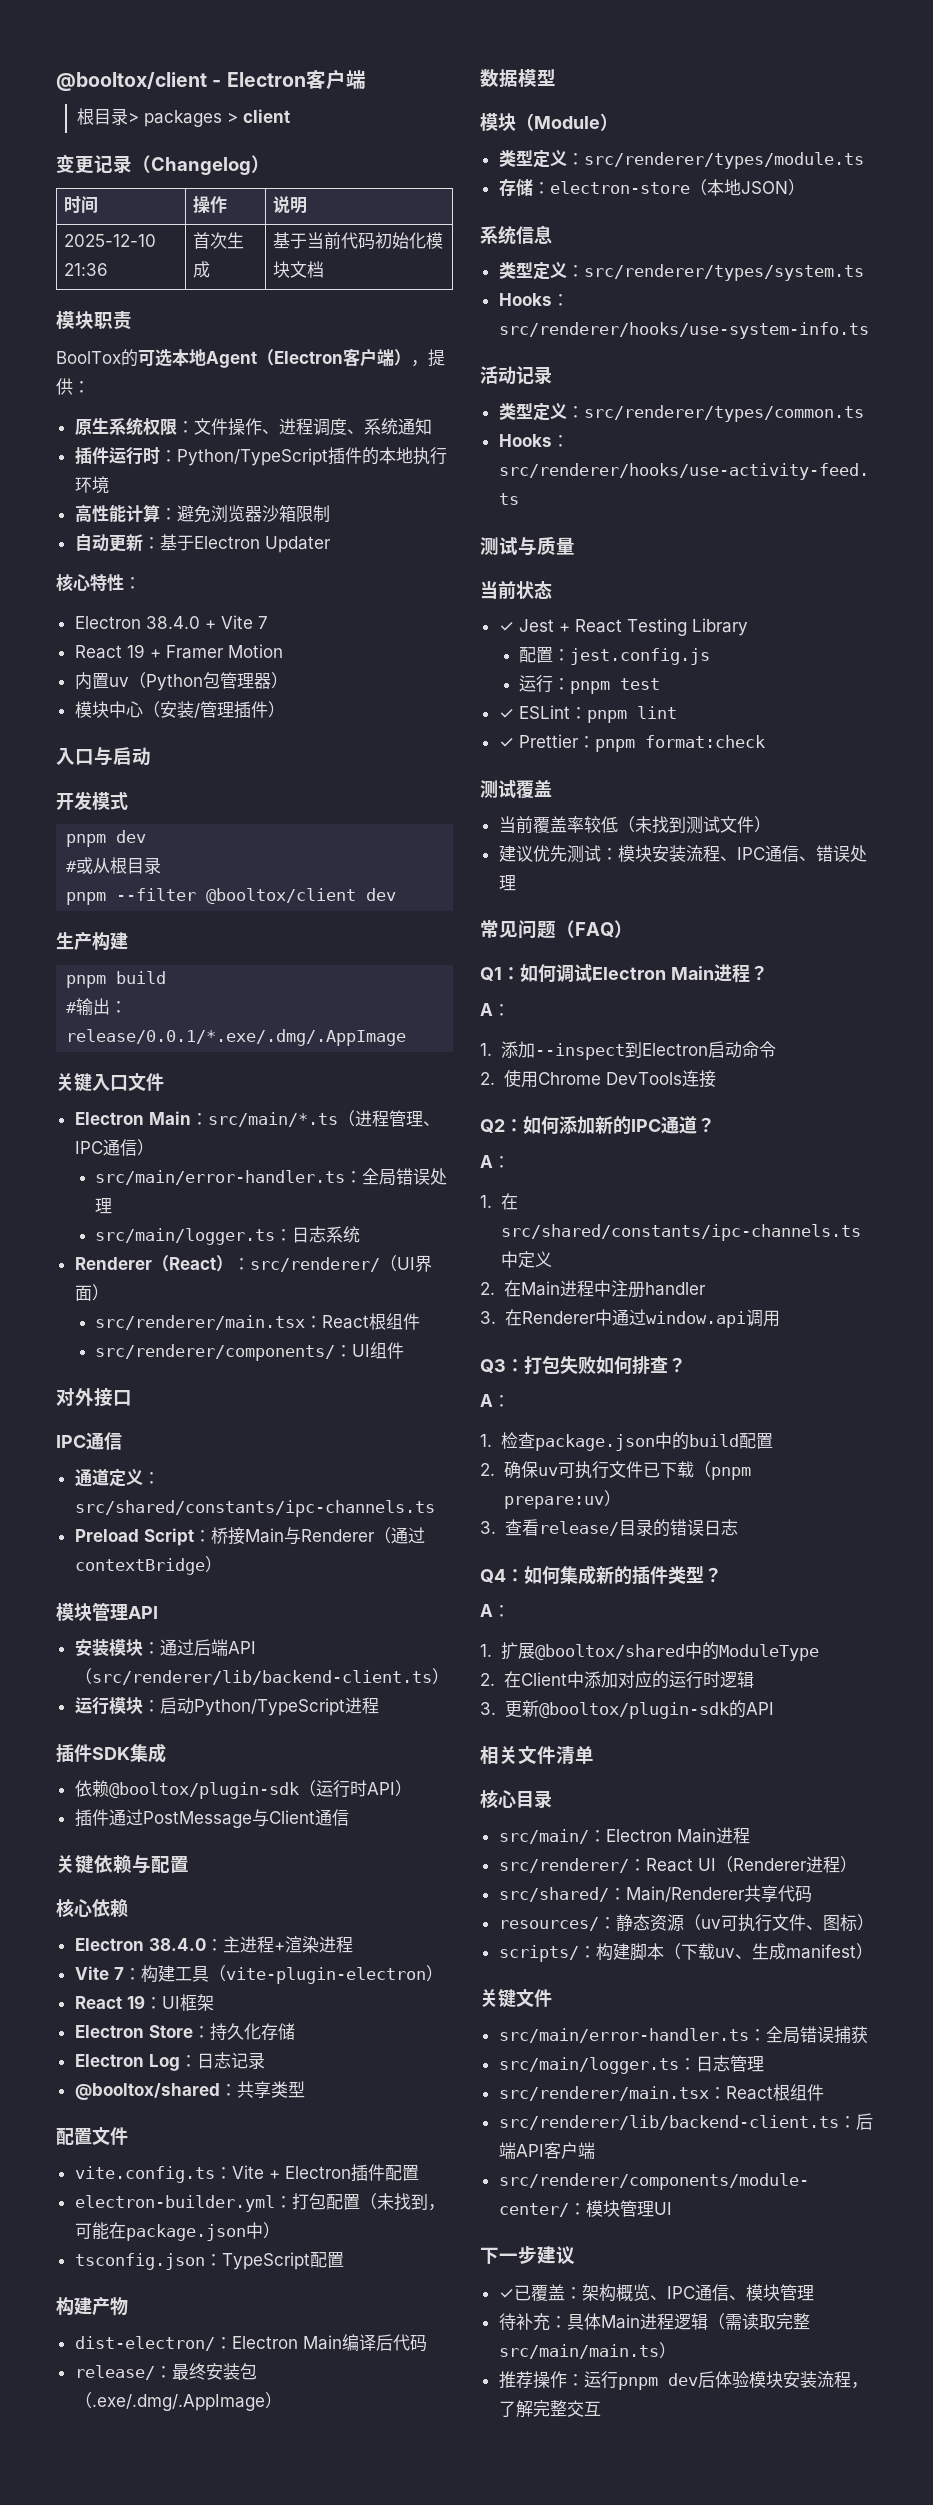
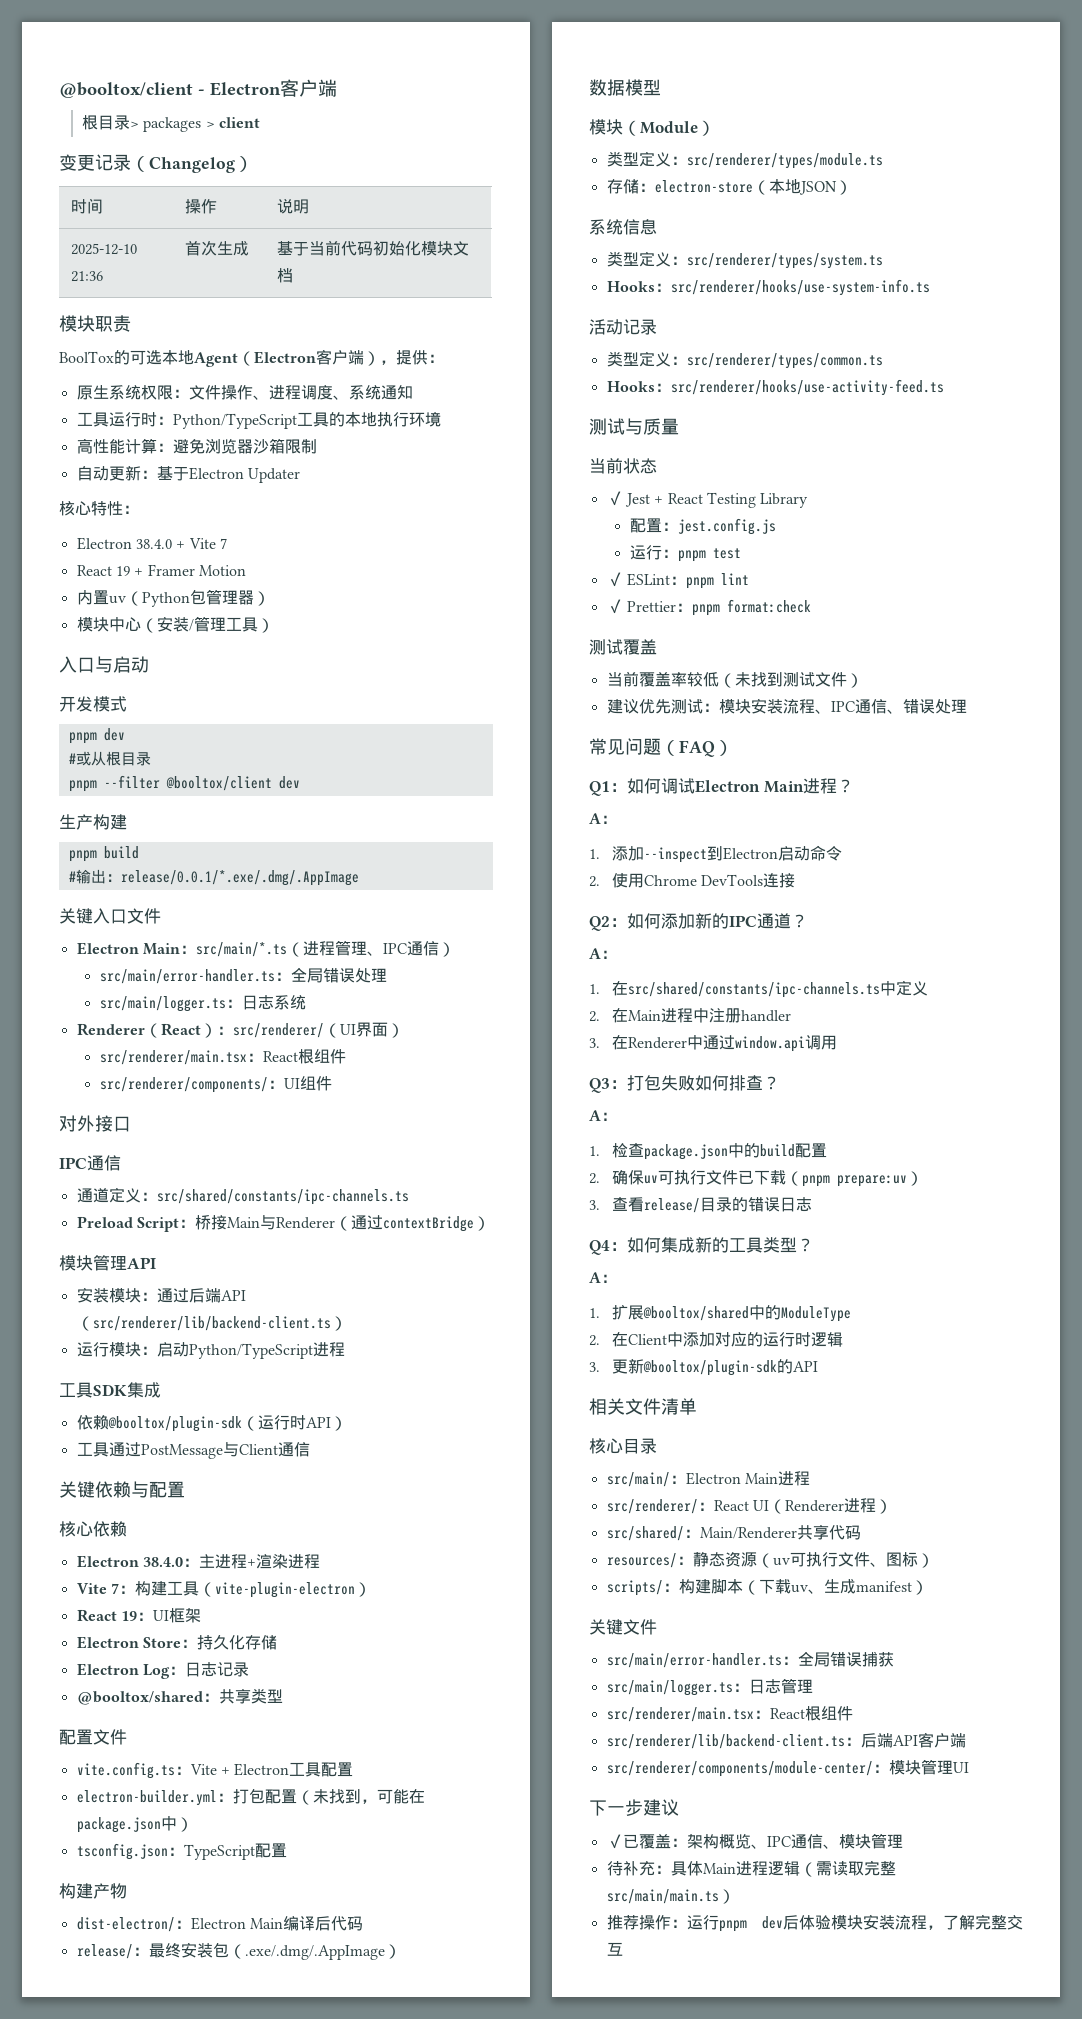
- 插件运行时：Python/TypeScript插件的本地执行环境
+ 工具运行时：Python/TypeScript工具的本地执行环境
- 模块中心（安装/管理插件）
+ 模块中心（安装/管理工具）
- 插件SDK集成
+ 工具SDK集成
- 插件通过PostMessage与Client通信
+ 工具通过PostMessage与Client通信
- vite.config.ts：Vite + Electron插件配置
+ vite.config.ts：Vite + Electron工具配置
- Q4：如何集成新的插件类型？
+ Q4：如何集成新的工具类型？

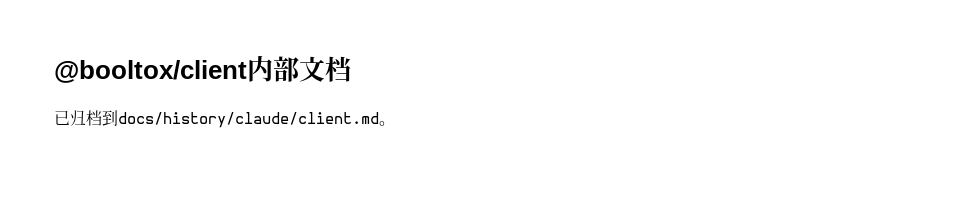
- @booltox/client - Electron客户端
- 根目录> packages > client
- 变更记录（Changelog）
- 时间 | 操作 | 说明
- 2025-12-10 21:36 | 首次生成 | 基于当前代码初始化模块文档
- 模块职责
- BoolTox的可选本地Agent（Electron客户端），提供：
- 原生系统权限：文件操作、进程调度、系统通知
- 工具运行时：Python/TypeScript工具的本地执行环境
- 高性能计算：避免浏览器沙箱限制
- 自动更新：基于Electron Updater
- 核心特性：
- Electron 38.4.0 + Vite 7
- React 19 + Framer Motion
- 内置uv（Python包管理器）
- 模块中心（安装/管理工具）
- 入口与启动
- 开发模式
- pnpm dev
- #或从根目录
- pnpm --filter @booltox/client dev
- 生产构建
- pnpm build
- #输出：release/0.0.1/*.exe/.dmg/.AppImage
- 关键入口文件
- Electron Main：src/main/*.ts（进程管理、IPC通信）
- src/main/error-handler.ts：全局错误处理
- src/main/logger.ts：日志系统
- Renderer（React）：src/renderer/（UI界面）
- src/renderer/main.tsx：React根组件
- src/renderer/components/：UI组件
- 对外接口
- IPC通信
- 通道定义：src/shared/constants/ipc-channels.ts
- Preload Script：桥接Main与Renderer（通过contextBridge）
- 模块管理API
- 安装模块：通过后端API（src/renderer/lib/backend-client.ts）
- 运行模块：启动Python/TypeScript进程
- 工具SDK集成
- 依赖@booltox/plugin-sdk（运行时API）
- 工具通过PostMessage与Client通信
- 关键依赖与配置
- 核心依赖
- Electron 38.4.0：主进程+渲染进程
- Vite 7：构建工具（vite-plugin-electron）
- React 19：UI框架
- Electron Store：持久化存储
- Electron Log：日志记录
- @booltox/shared：共享类型
- 配置文件
- vite.config.ts：Vite + Electron工具配置
- electron-builder.yml：打包配置（未找到，可能在package.json中）
- tsconfig.json：TypeScript配置
- 构建产物
- dist-electron/：Electron Main编译后代码
- release/：最终安装包（.exe/.dmg/.AppImage）
- 数据模型
- 模块（Module）
- 类型定义：src/renderer/types/module.ts
- 存储：electron-store（本地JSON）
- 系统信息
- 类型定义：src/renderer/types/system.ts
- Hooks：src/renderer/hooks/use-system-info.ts
- 活动记录
- 类型定义：src/renderer/types/common.ts
- Hooks：src/renderer/hooks/use-activity-feed.ts
- 测试与质量
- 当前状态
- ✓ Jest + React Testing Library
- 配置：jest.config.js
- 运行：pnpm test
- ✓ ESLint：pnpm lint
- ✓ Prettier：pnpm format:check
- 测试覆盖
- 当前覆盖率较低（未找到测试文件）
- 建议优先测试：模块安装流程、IPC通信、错误处理
- 常见问题（FAQ）
- Q1：如何调试Electron Main进程？
- A：
- 1.添加--inspect到Electron启动命令
- 2.使用Chrome DevTools连接
- Q2：如何添加新的IPC通道？
- A：
- 1.在src/shared/constants/ipc-channels.ts中定义
- 2.在Main进程中注册handler
- 3.在Renderer中通过window.api调用
- Q3：打包失败如何排查？
- A：
- 1.检查package.json中的build配置
- 2.确保uv可执行文件已下载（pnpm prepare:uv）
- 3.查看release/目录的错误日志
- Q4：如何集成新的工具类型？
- A：
- 1.扩展@booltox/shared中的ModuleType
- 2.在Client中添加对应的运行时逻辑
- 3.更新@booltox/plugin-sdk的API
- 相关文件清单
- 核心目录
- src/main/：Electron Main进程
- src/renderer/：React UI（Renderer进程）
- src/shared/：Main/Renderer共享代码
- resources/：静态资源（uv可执行文件、图标）
- scripts/：构建脚本（下载uv、生成manifest）
- 关键文件
- src/main/error-handler.ts：全局错误捕获
- src/main/logger.ts：日志管理
- src/renderer/main.tsx：React根组件
- src/renderer/lib/backend-client.ts：后端API客户端
- src/renderer/components/module-center/：模块管理UI
- 下一步建议
- ✓已覆盖：架构概览、IPC通信、模块管理
- 待补充：具体Main进程逻辑（需读取完整src/main/main.ts）
- 推荐操作：运行pnpm dev后体验模块安装流程，了解完整交互
+ @booltox/client内部文档
+ 已归档到docs/history/claude/client.md。

